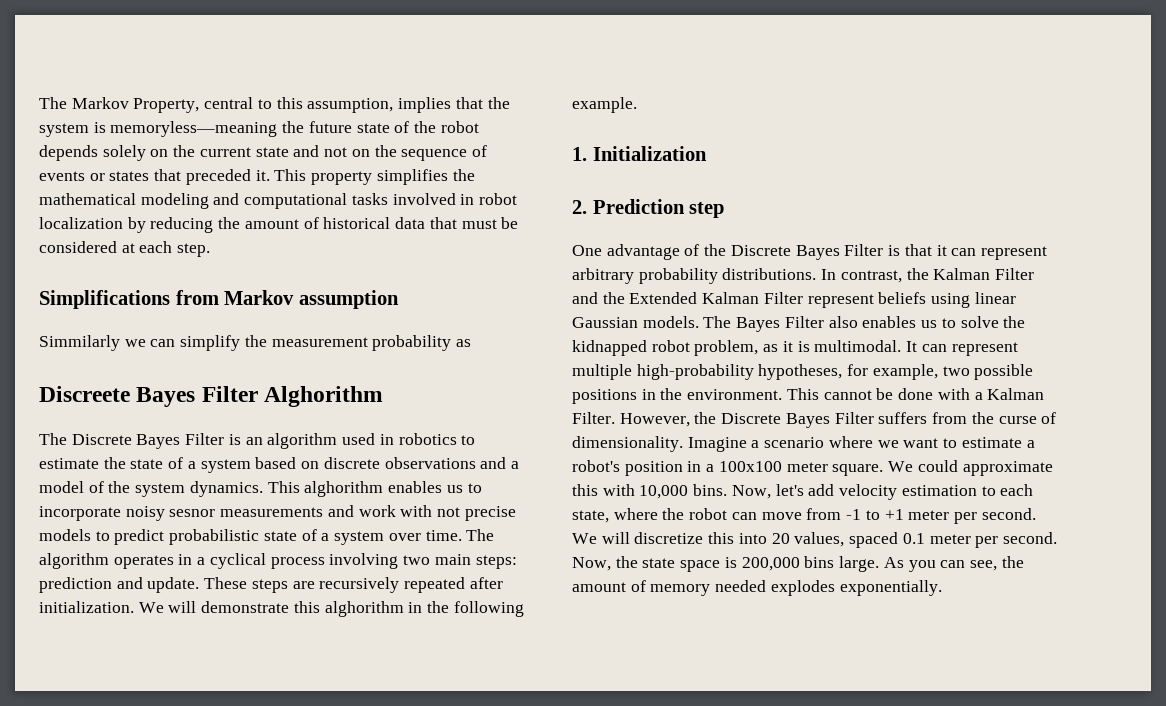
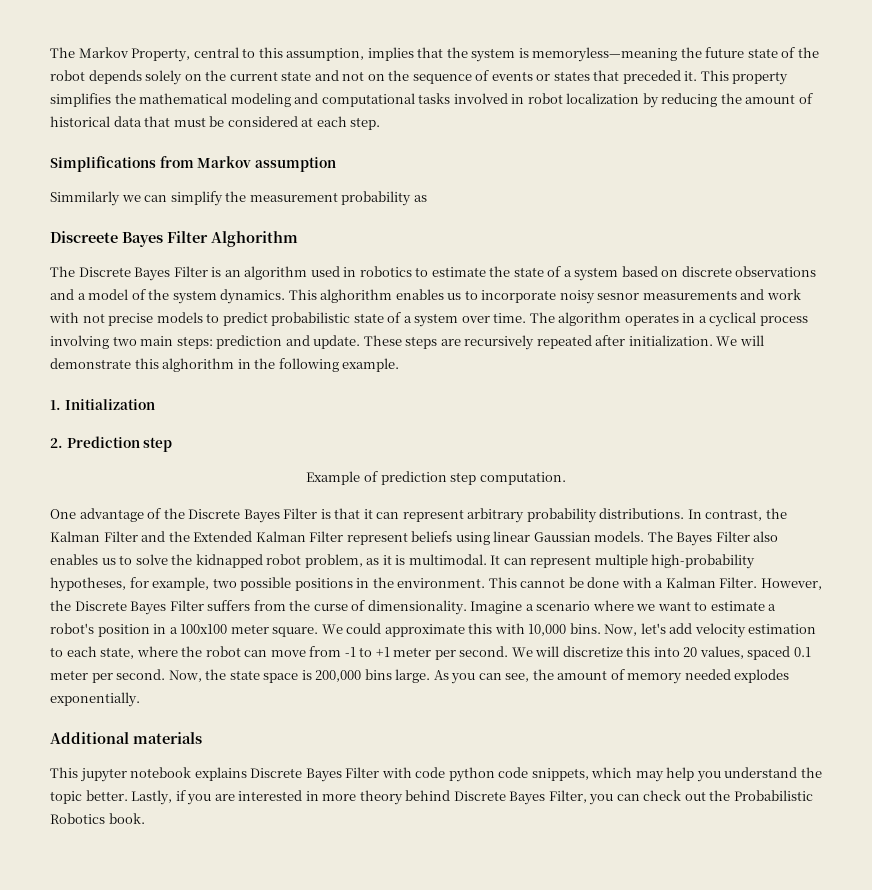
+ Example of prediction step computation.
+ Additional materials
+ This jupyter notebook explains Discrete Bayes Filter with code python code snippets, which may help you understand the topic better. Lastly, if you are interested in more theory behind Discrete Bayes Filter, you can check out the Probabilistic Robotics book.

